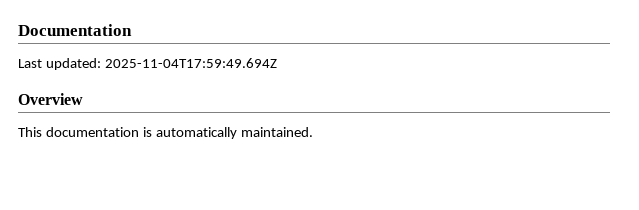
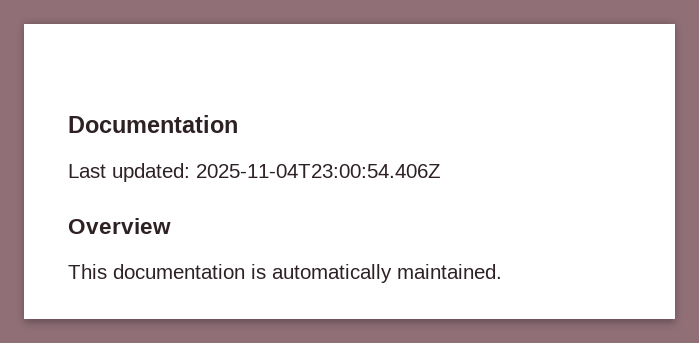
- Last updated: 2025-11-04T17:59:49.694Z
+ Last updated: 2025-11-04T23:00:54.406Z

